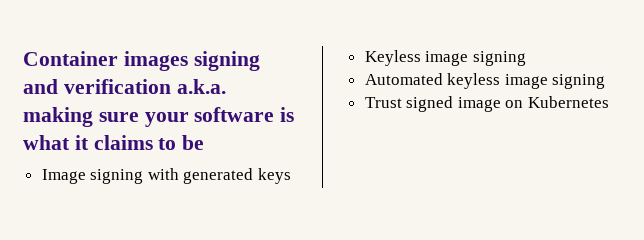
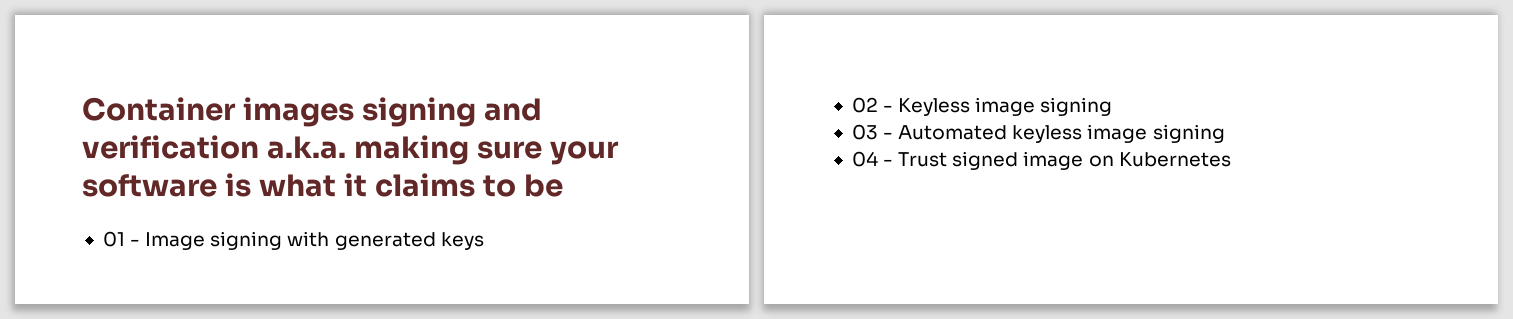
- Image signing with generated keys
+ 01 - Image signing with generated keys
- Keyless image signing
+ 02 - Keyless image signing
- Automated keyless image signing
+ 03 - Automated keyless image signing
- Trust signed image on Kubernetes
+ 04 - Trust signed image on Kubernetes

